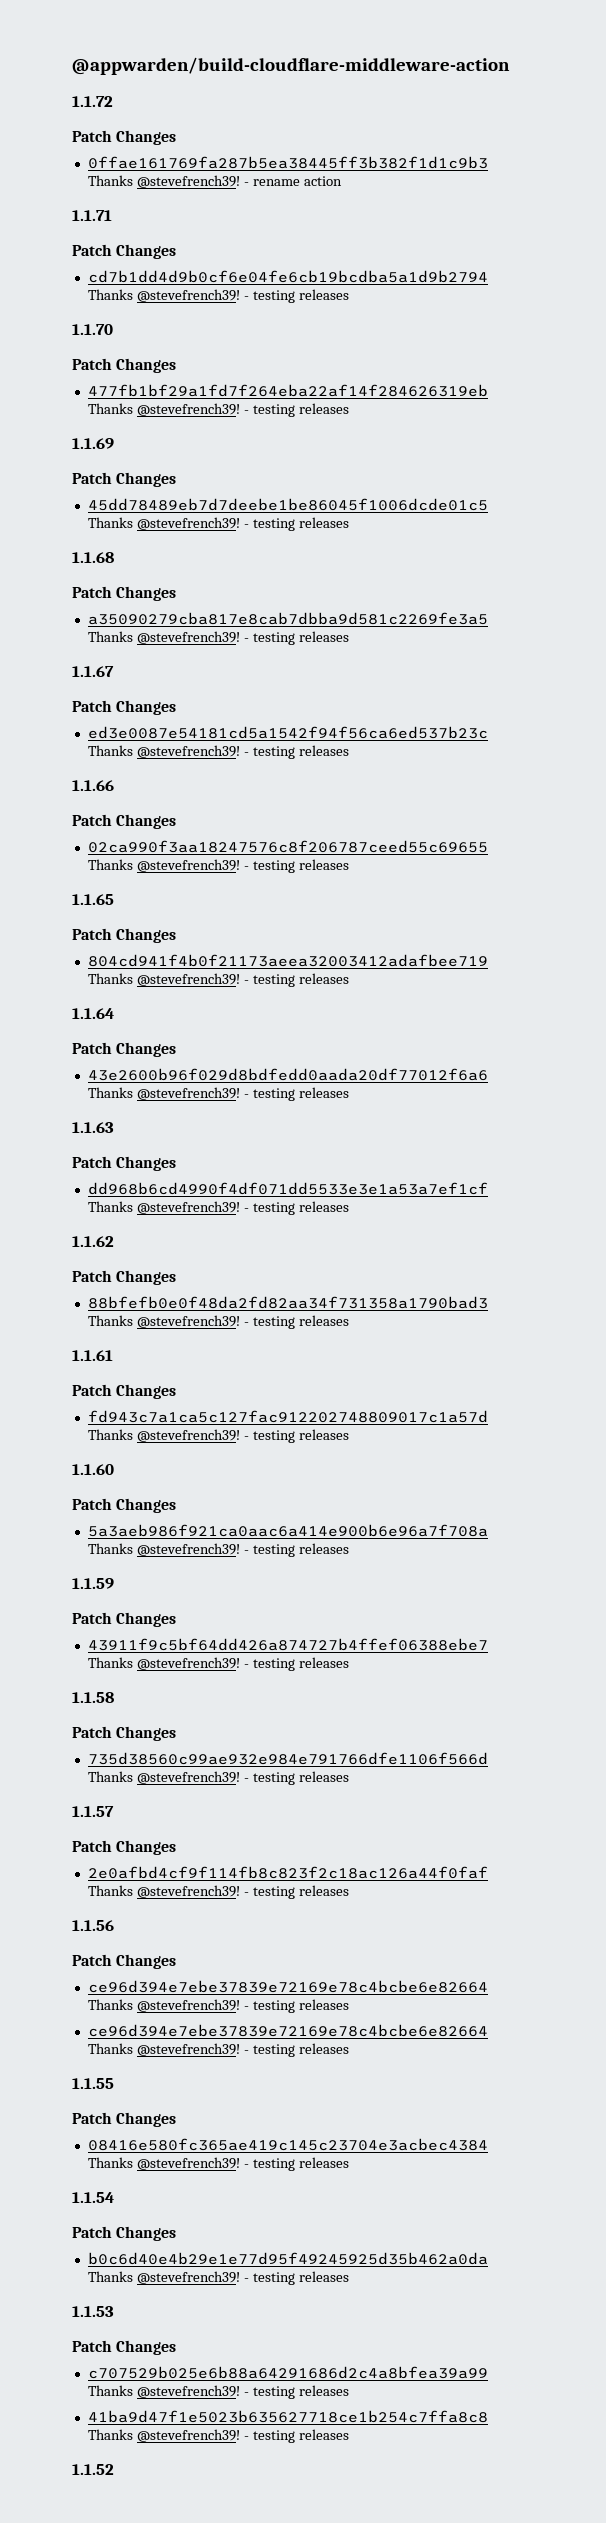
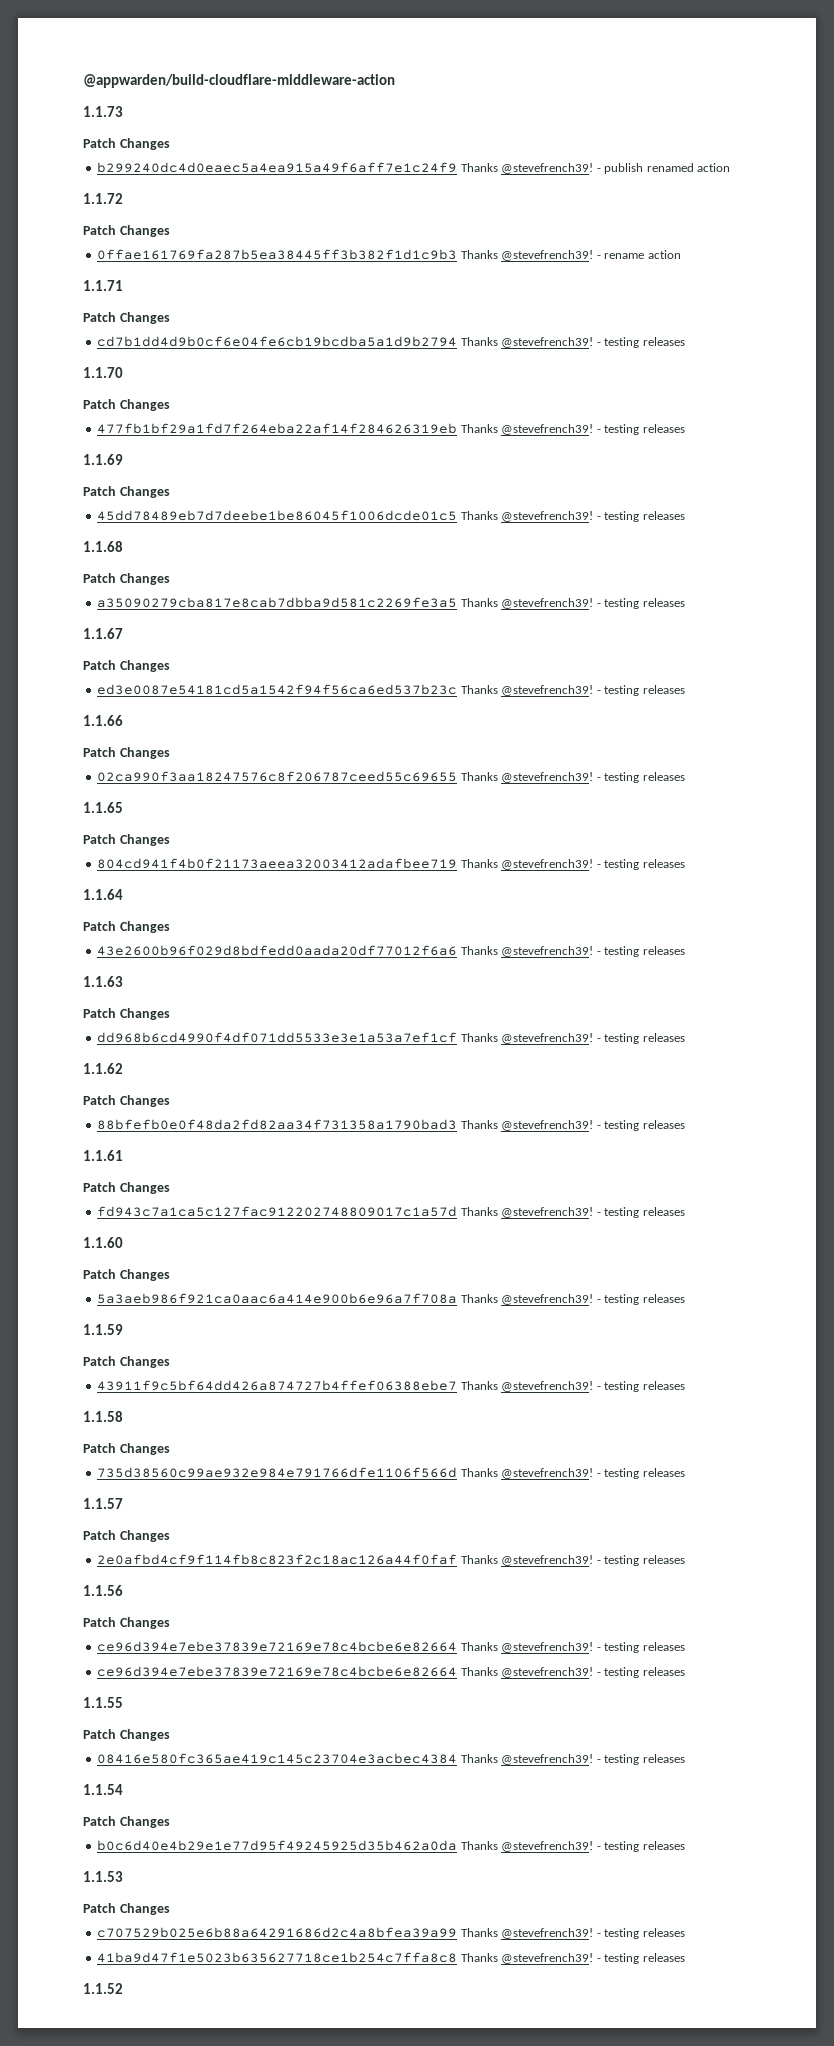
+ 1.1.73
+ Patch Changes
+ b299240dc4d0eaec5a4ea915a49f6aff7e1c24f9 Thanks @stevefrench39! - publish renamed action

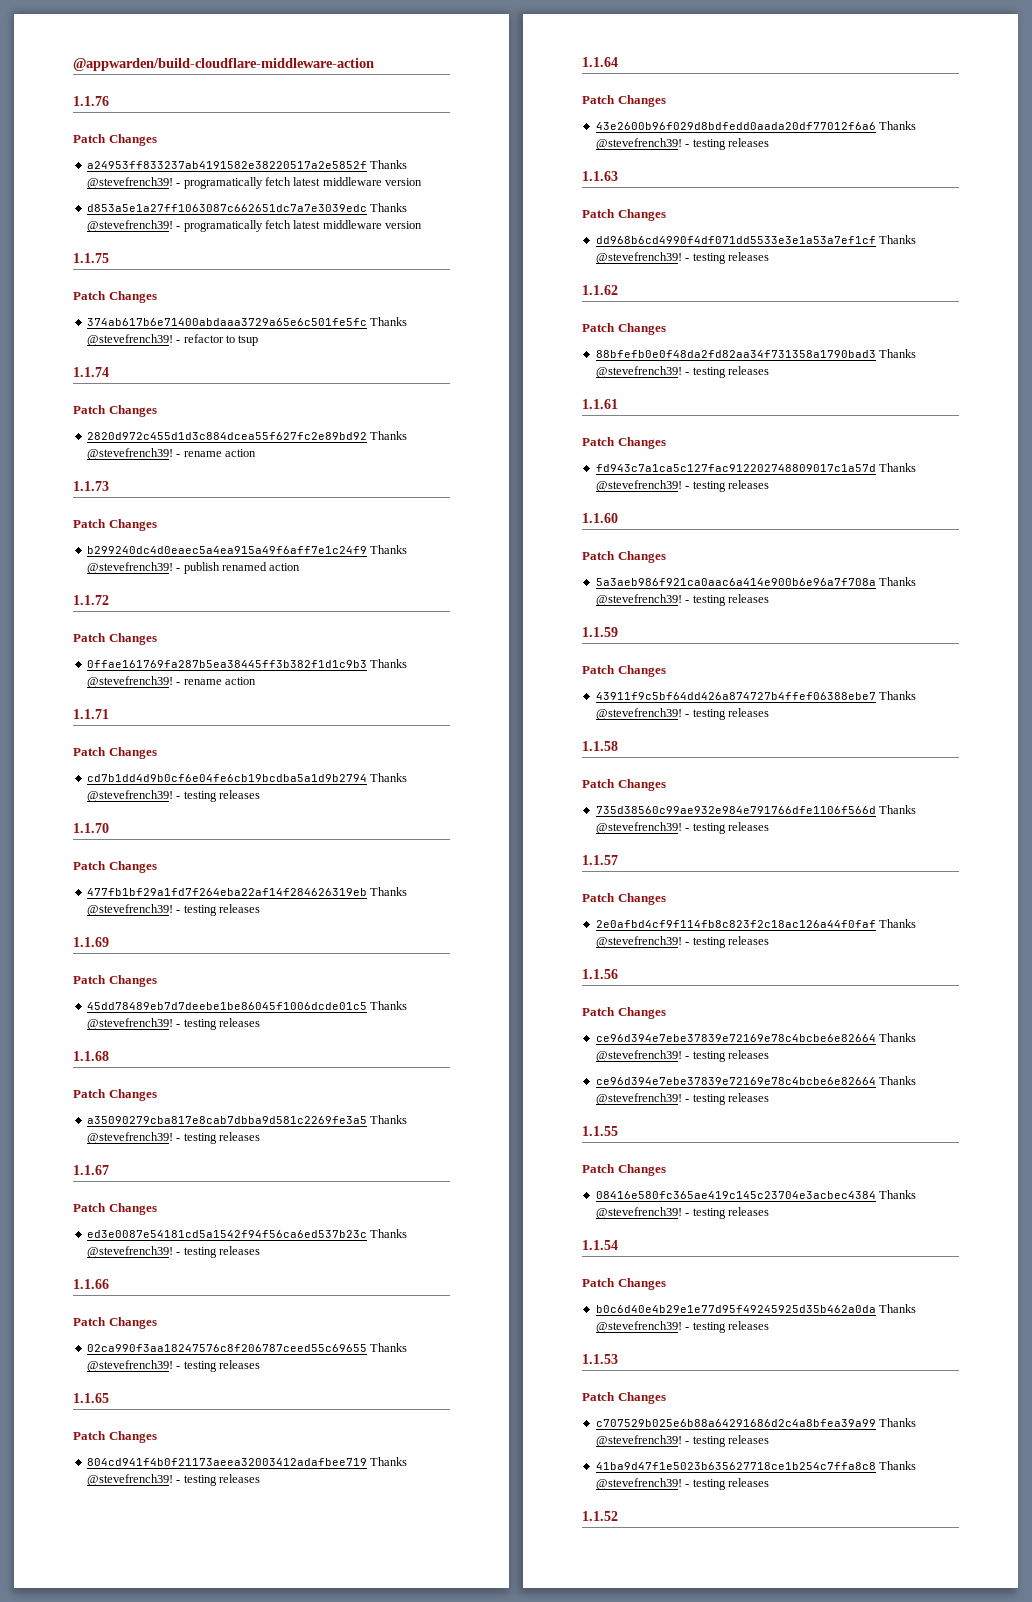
+ 1.1.76
+ Patch Changes
+ a24953ff833237ab4191582e38220517a2e5852f Thanks @stevefrench39! - programatically fetch latest middleware version
+ d853a5e1a27ff1063087c662651dc7a7e3039edc Thanks @stevefrench39! - programatically fetch latest middleware version
+ 1.1.75
+ Patch Changes
+ 374ab617b6e71400abdaaa3729a65e6c501fe5fc Thanks @stevefrench39! - refactor to tsup
+ 1.1.74
+ Patch Changes
+ 2820d972c455d1d3c884dcea55f627fc2e89bd92 Thanks @stevefrench39! - rename action

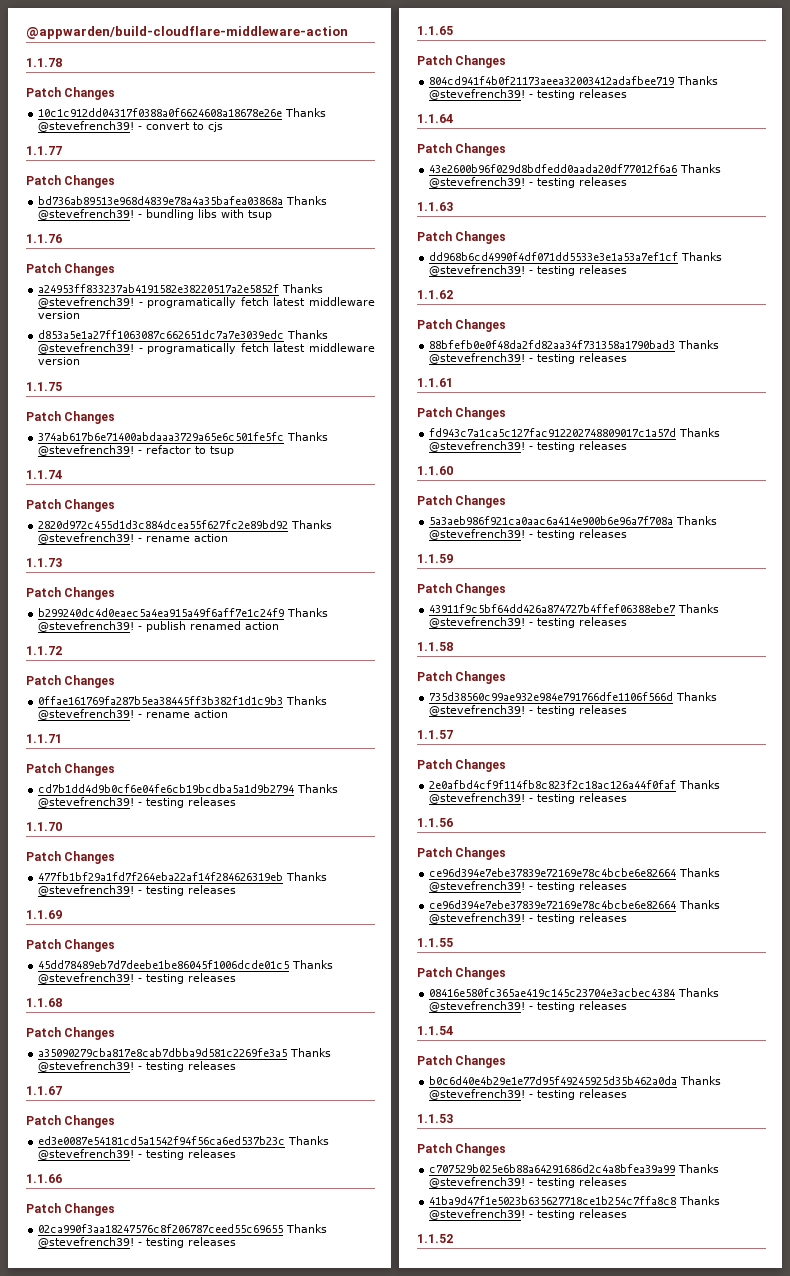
+ 1.1.78
+ Patch Changes
+ 10c1c912dd04317f0388a0f6624608a18678e26e Thanks @stevefrench39! - convert to cjs
+ 1.1.77
+ Patch Changes
+ bd736ab89513e968d4839e78a4a35bafea03868a Thanks @stevefrench39! - bundling libs with tsup

